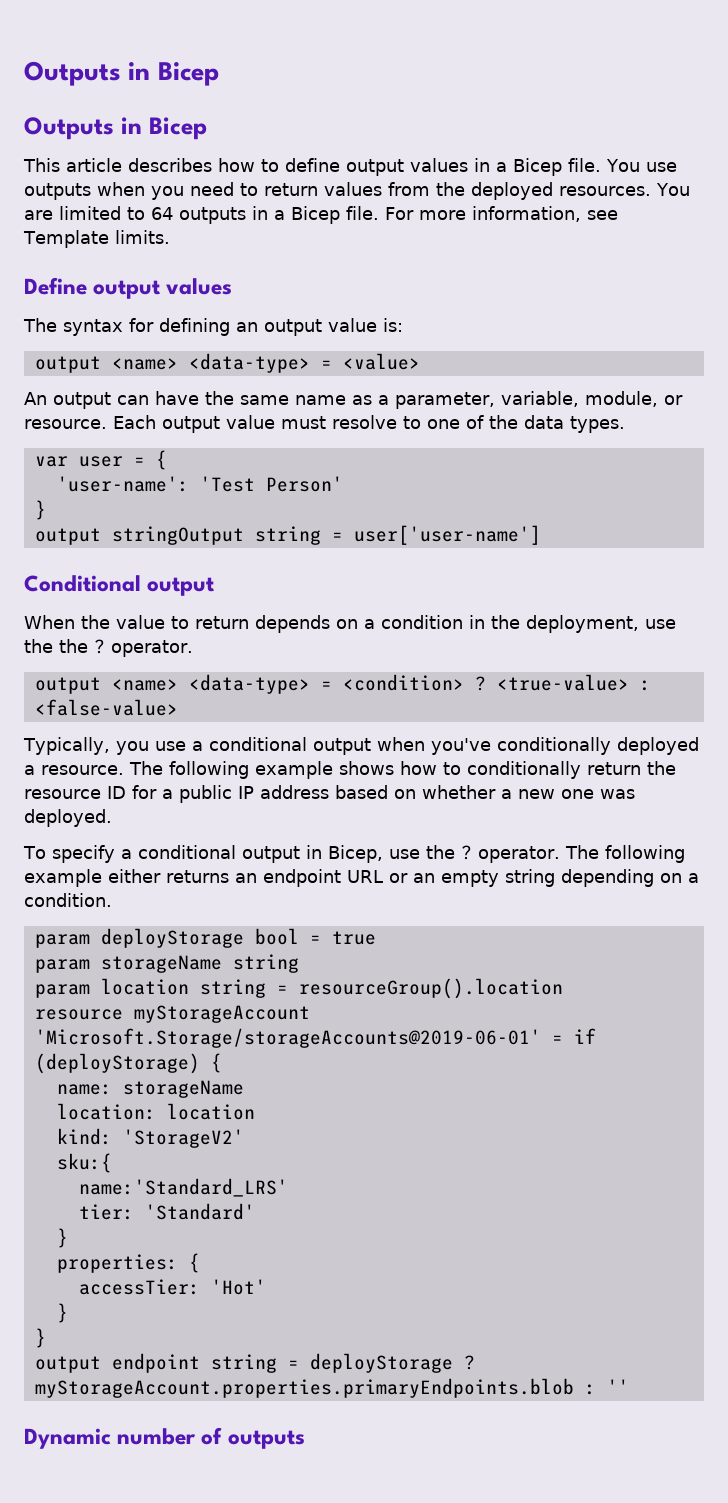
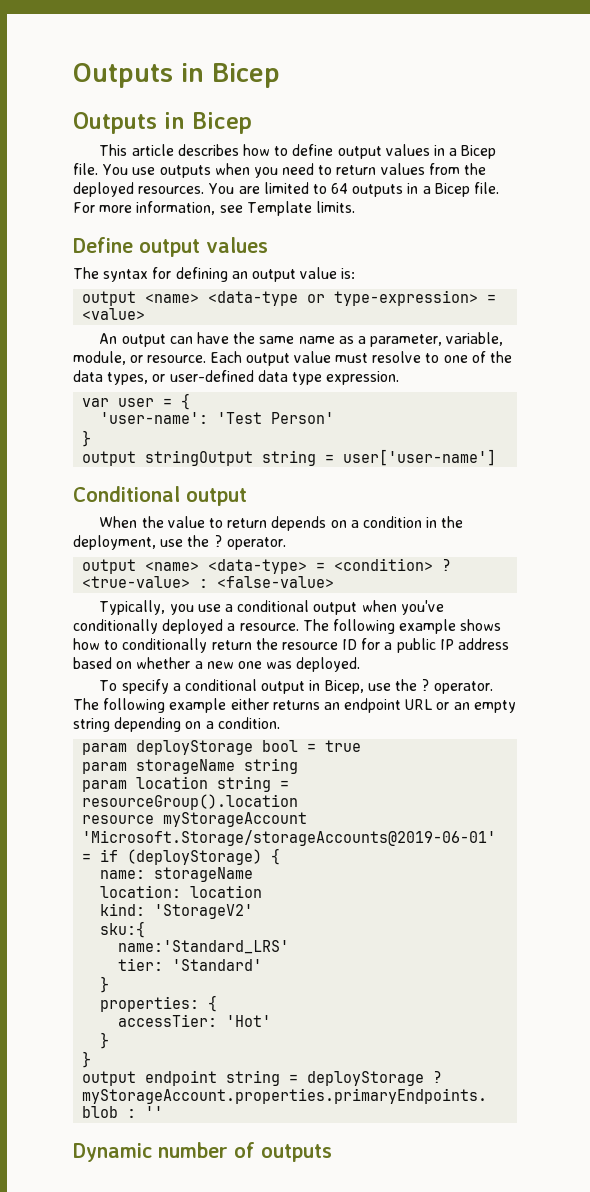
- output <name> <data-type> = <value>
+ output <name> <data-type or type-expression> = <value>
- Each output value must resolve to one of the data types.
+ Each output value must resolve to one of the data types, or user-defined data type expression.
- When the value to return depends on a condition in the deployment, use the the ? operator.
+ When the value to return depends on a condition in the deployment, use the ? operator.

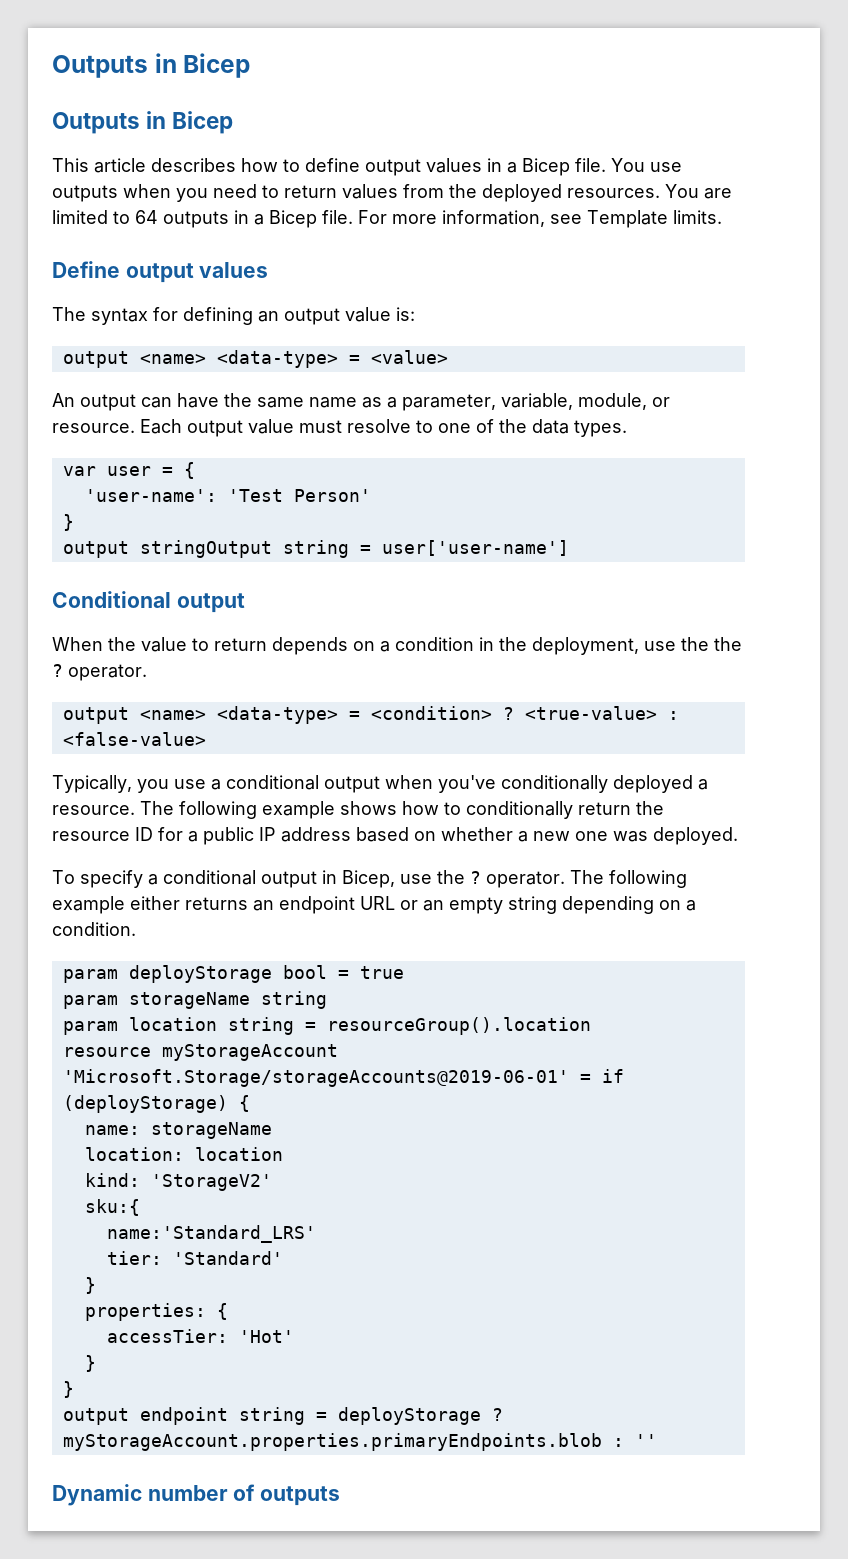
- output <name> <data-type or type-expression> = <value>
+ output <name> <data-type> = <value>
- Each output value must resolve to one of the data types, or user-defined data type expression.
+ Each output value must resolve to one of the data types.
- When the value to return depends on a condition in the deployment, use the ? operator.
+ When the value to return depends on a condition in the deployment, use the the ? operator.

